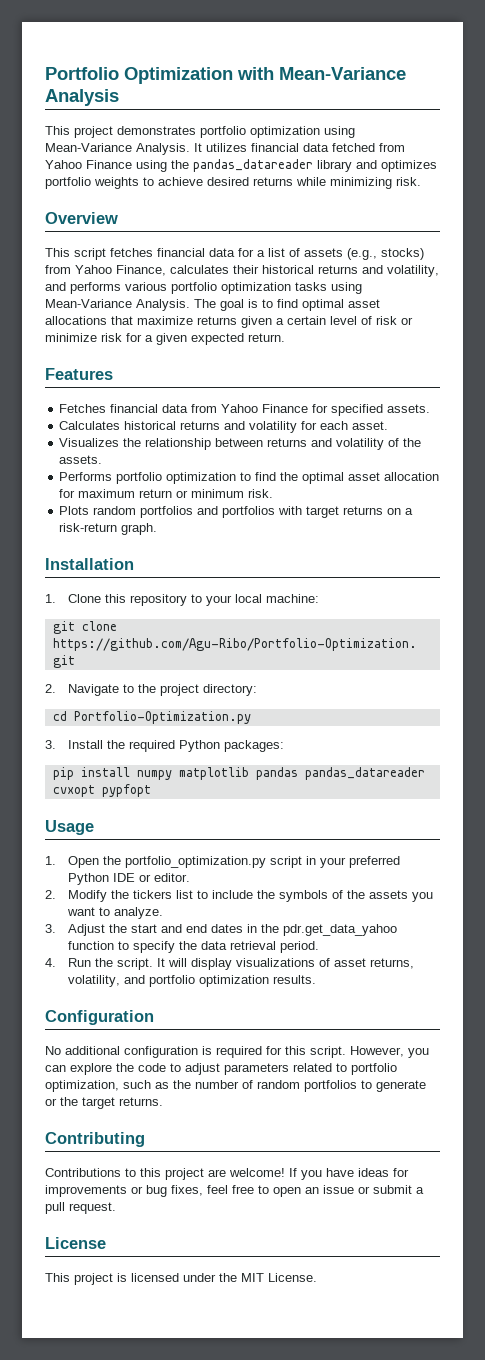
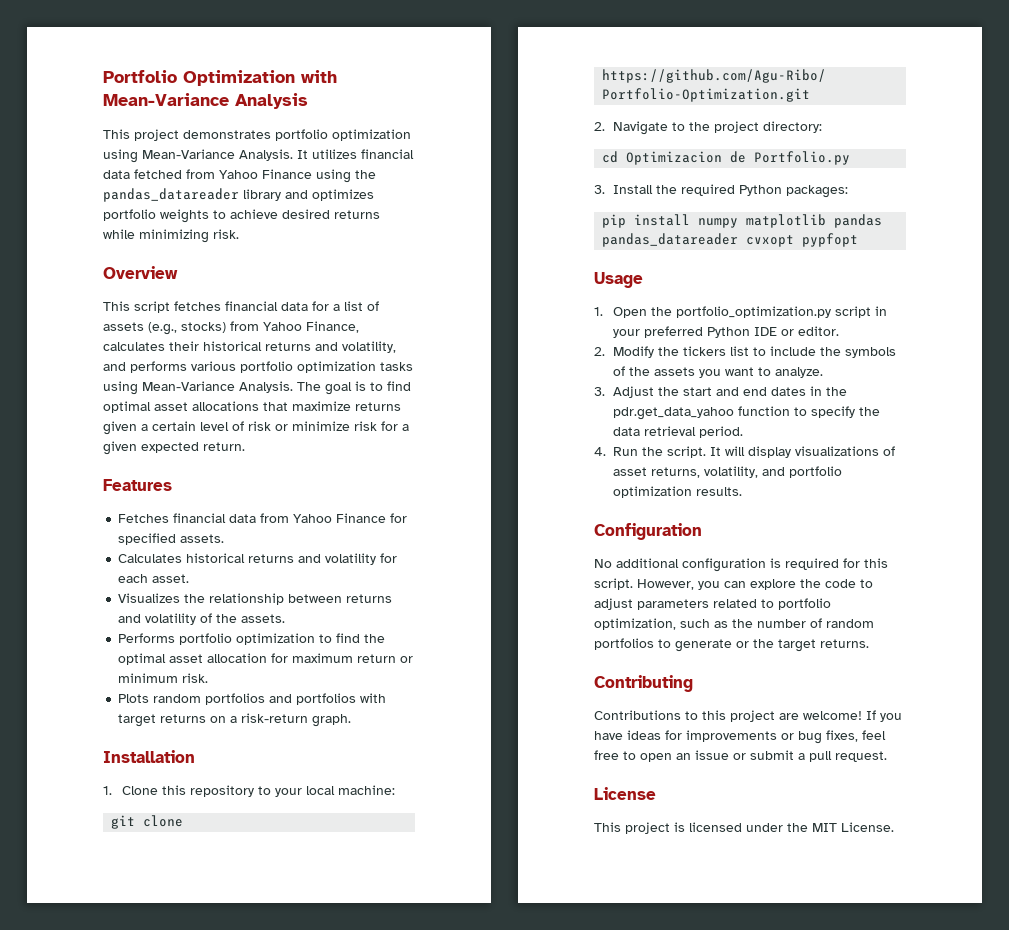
- cd Portfolio-Optimization.py
+ cd Optimizacion de Portfolio.py

